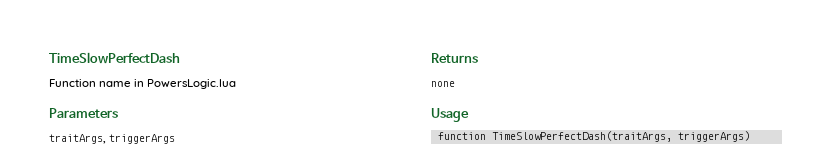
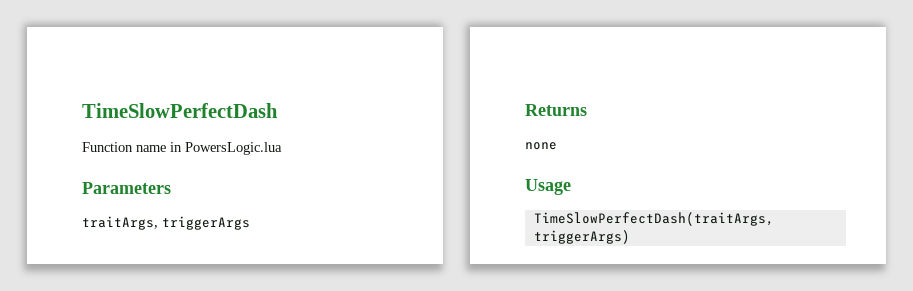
- function TimeSlowPerfectDash(traitArgs, triggerArgs)
+ TimeSlowPerfectDash(traitArgs, triggerArgs)

